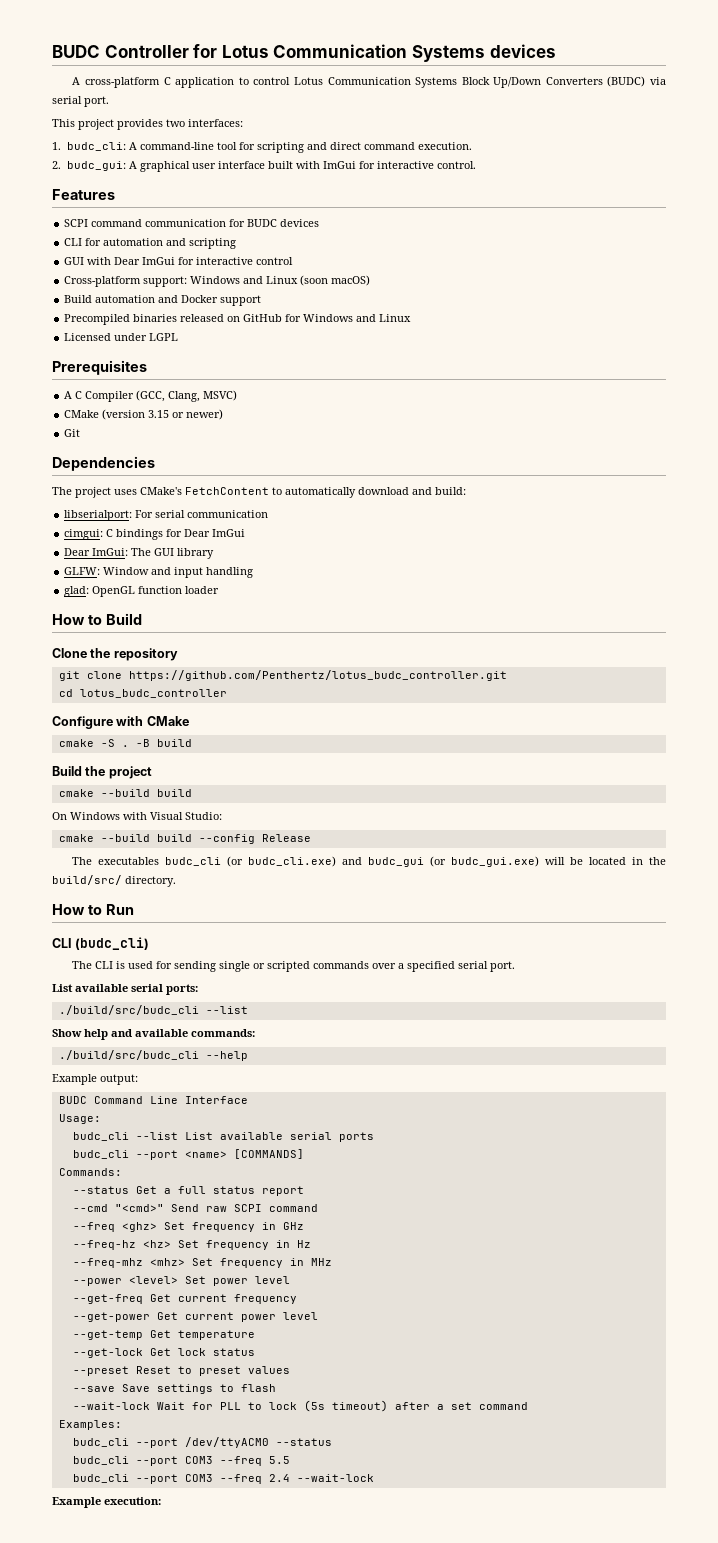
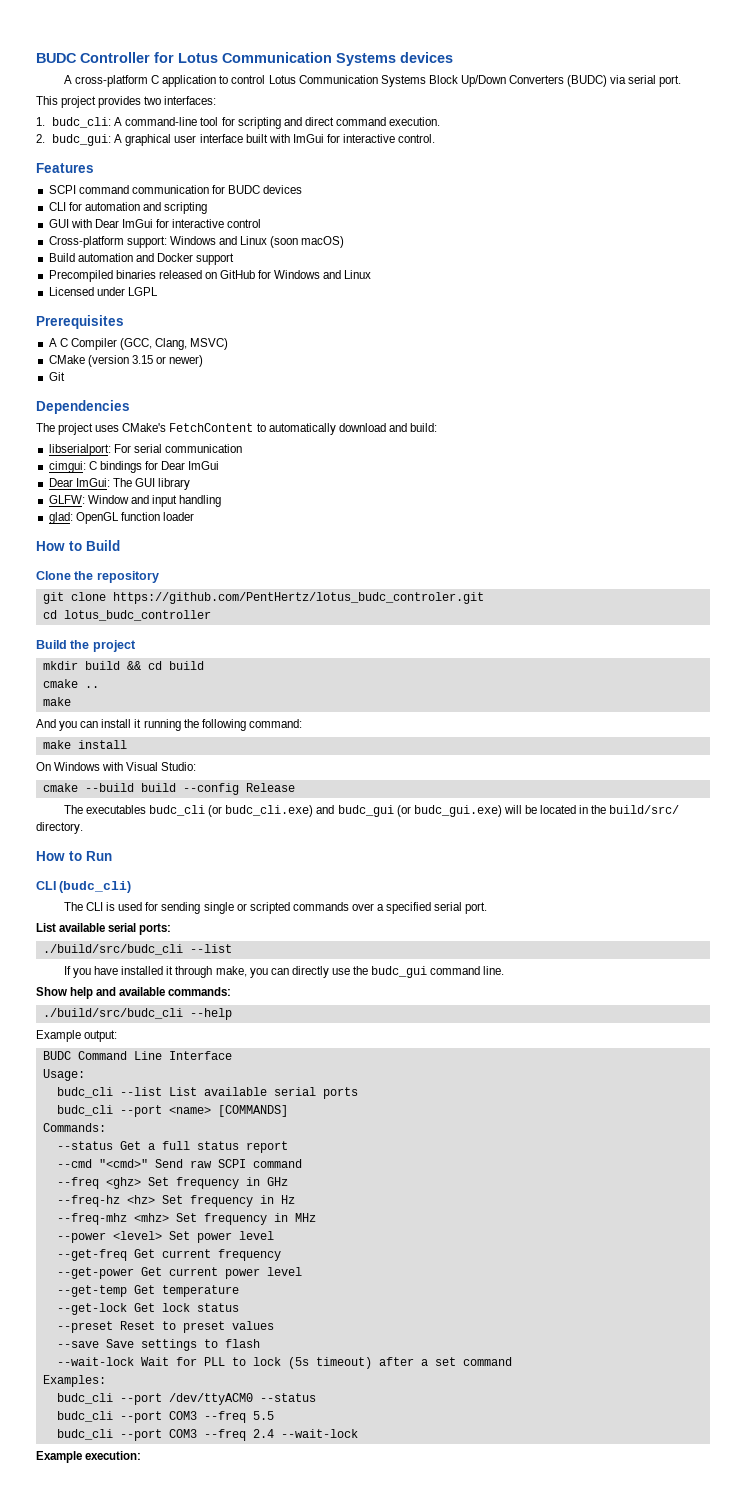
- git clone https://github.com/Penthertz/lotus_budc_controller.git
+ git clone https://github.com/PentHertz/lotus_budc_controler.git
- Configure with CMake
- cmake -S . -B build
  Build the project
- cmake --build build
+ mkdir build && cd build
+ cmake ..
+ make
+ And you can install it running the following command:
+ make install
+ If you have installed it through make, you can directly use the budc_gui command line.

